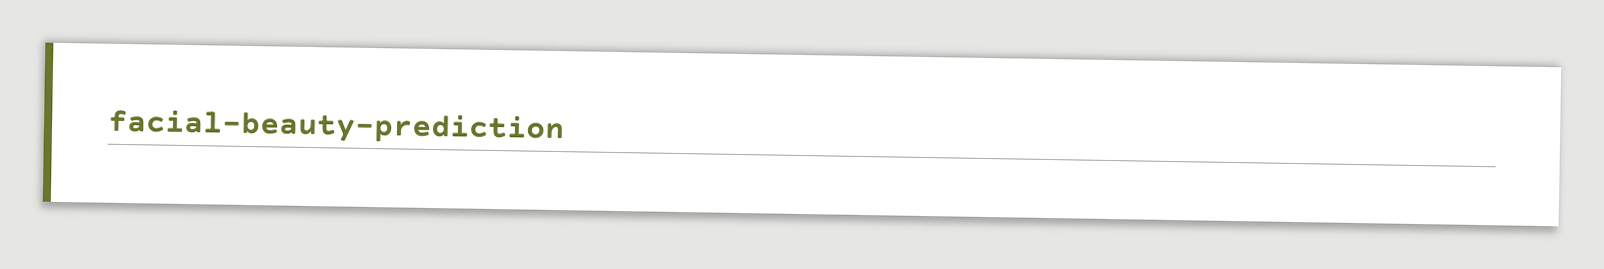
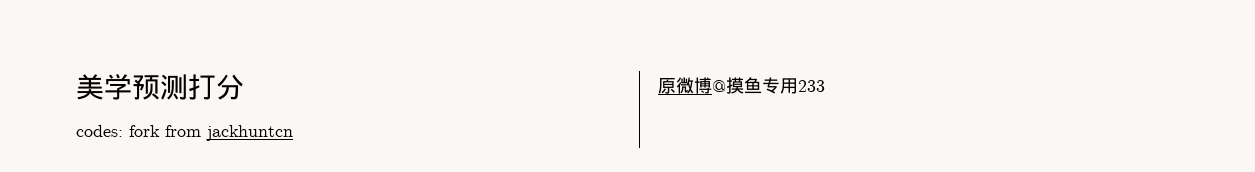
- facial-beauty-prediction
+ 美学预测打分
+ codes: fork from jackhuntcn
+ 原微博@摸鱼专用233

